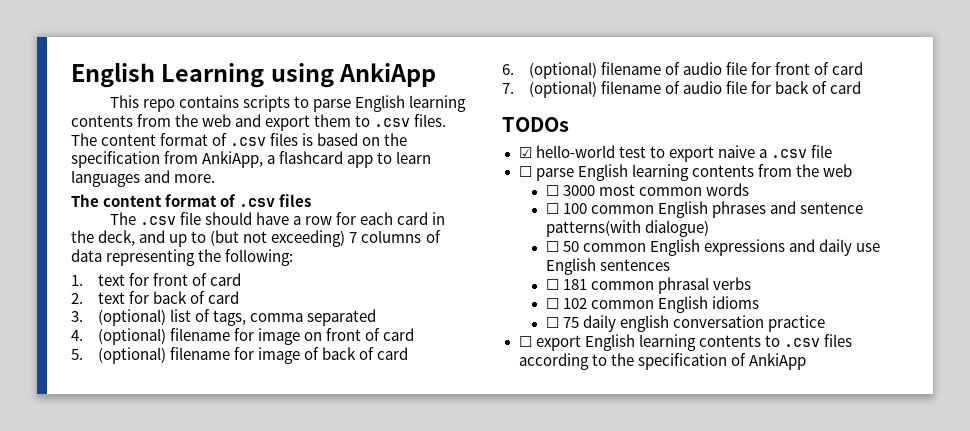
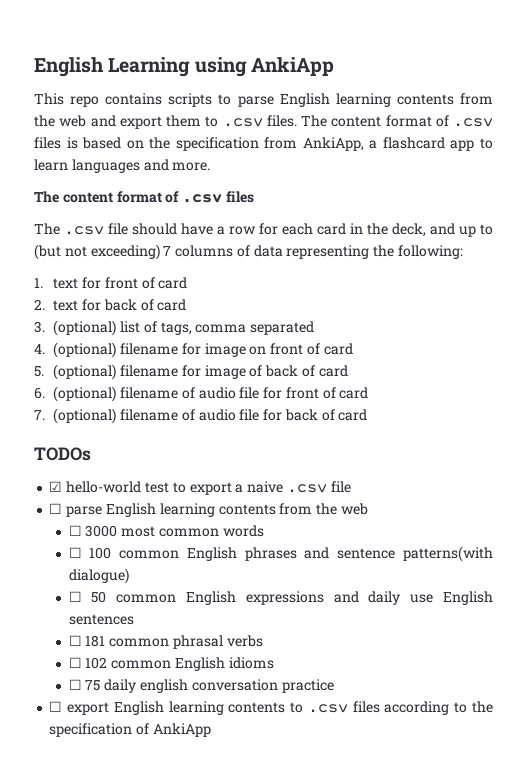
- ☑ hello-world test to export naive a .csv file
+ ☑ hello-world test to export a naive .csv file

